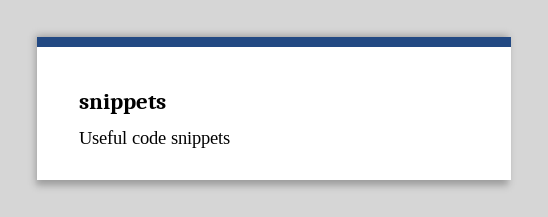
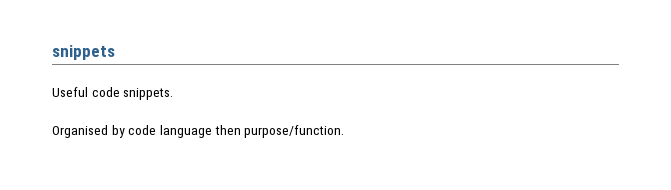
- Useful code snippets
+ Useful code snippets.
+ Organised by code language then purpose/function.

